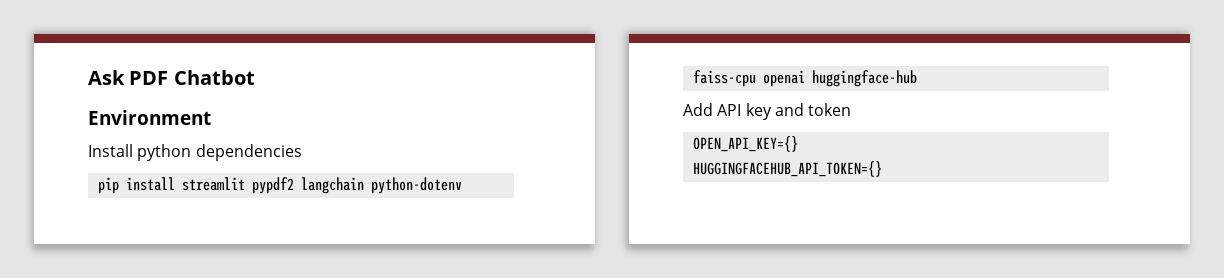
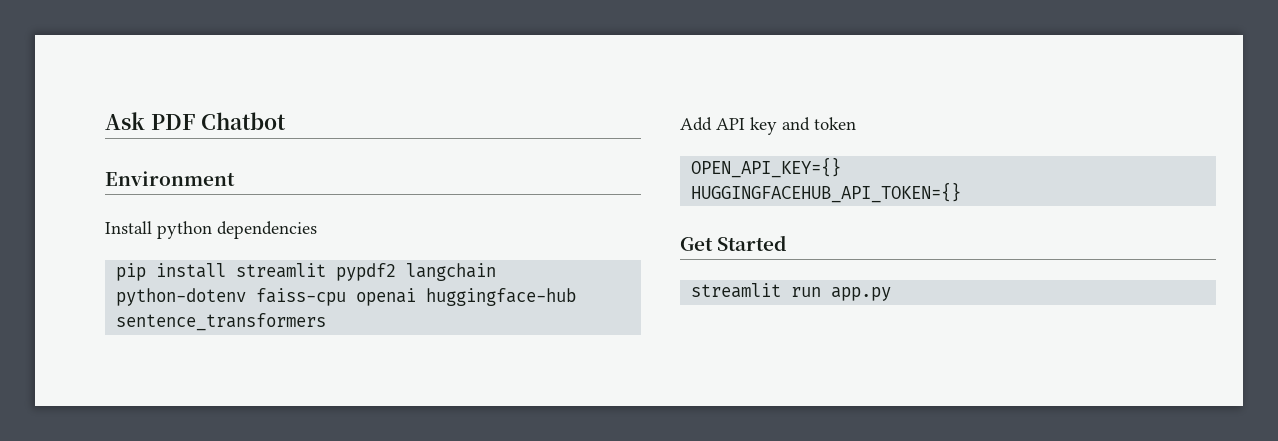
- pip install streamlit pypdf2 langchain python-dotenv faiss-cpu openai huggingface-hub
+ pip install streamlit pypdf2 langchain python-dotenv faiss-cpu openai huggingface-hub sentence_transformers
+ Get Started
+ streamlit run app.py

